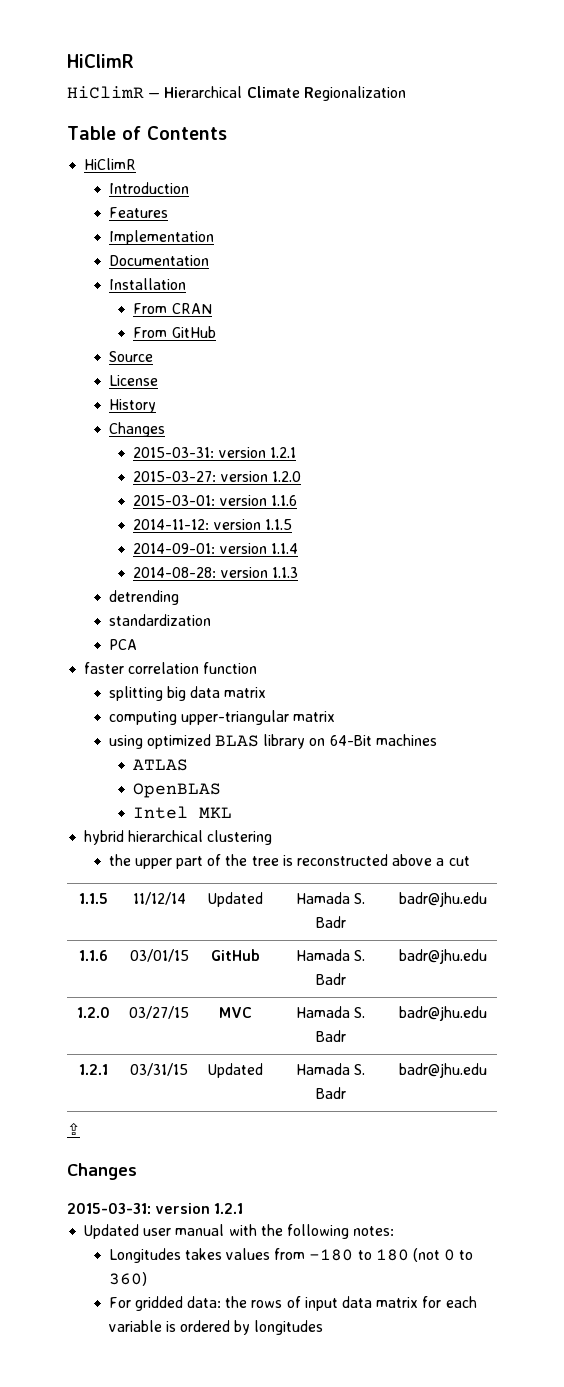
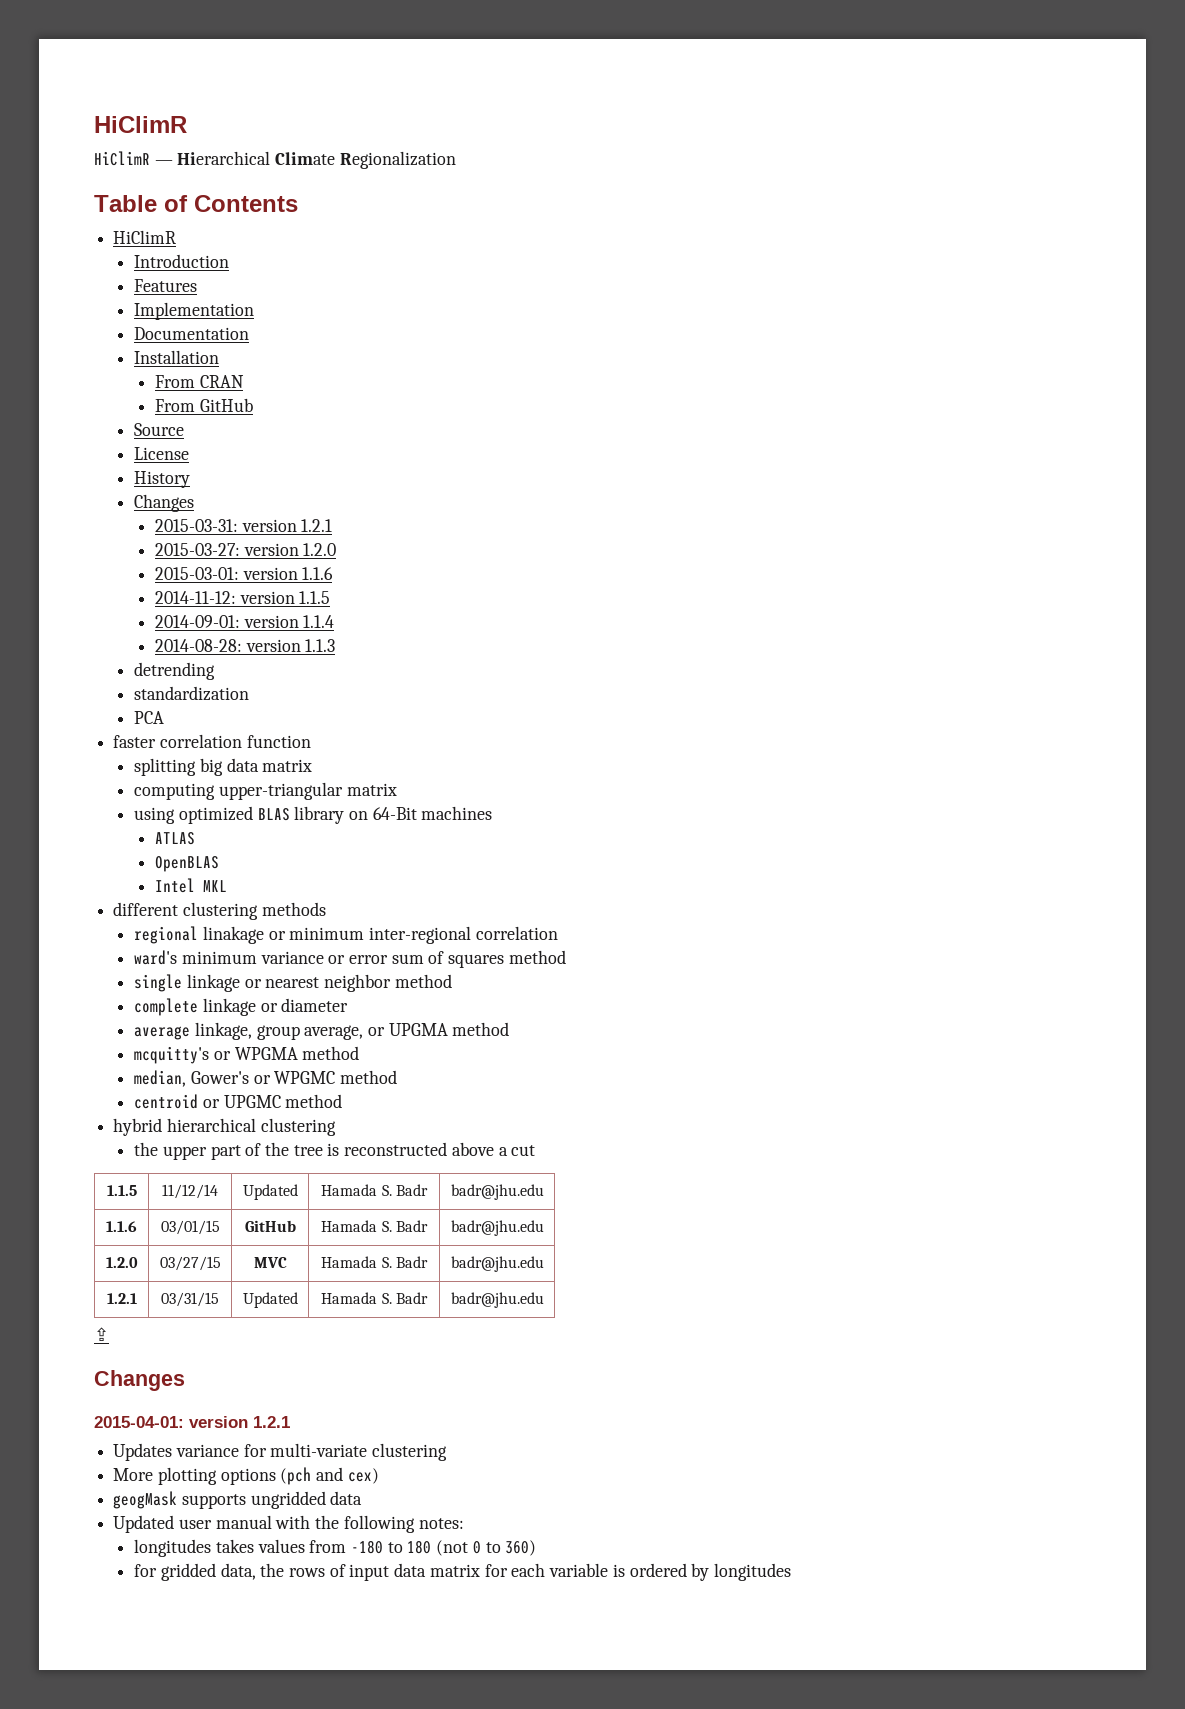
+ different clustering methods
+ regional linakage or minimum inter-regional correlation
+ ward's minimum variance or error sum of squares method
+ single linkage or nearest neighbor method
+ complete linkage or diameter
+ average linkage, group average, or UPGMA method
+ mcquitty's or WPGMA method
+ median, Gower's or WPGMC method
+ centroid or UPGMC method
  ⇪
  Changes
- 2015-03-31: version 1.2.1
+ 2015-04-01: version 1.2.1
+ Updates variance for multi-variate clustering
+ More plotting options (pch and cex)
+ geogMask supports ungridded data
- Longitudes takes values from -180 to 180 (not 0 to 360)
+ longitudes takes values from -180 to 180 (not 0 to 360)
- For gridded data: the rows of input data matrix for each variable is ordered by longitudes
+ for gridded data, the rows of input data matrix for each variable is ordered by longitudes

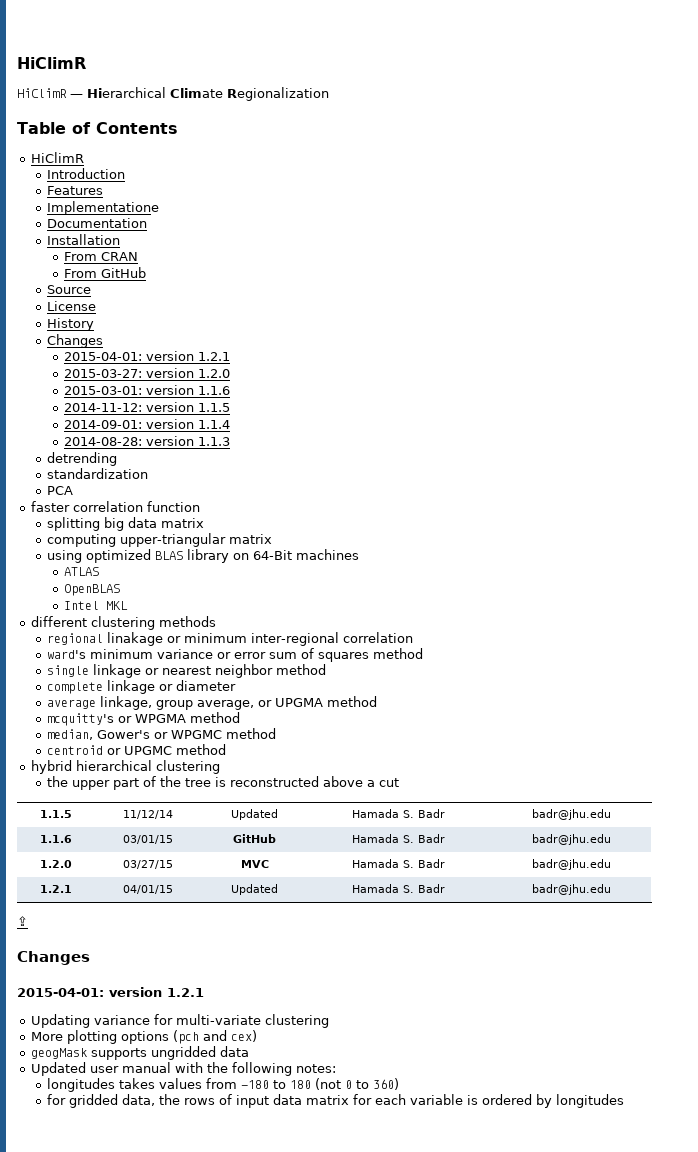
- Implementation
+ Implementatione
  History
  Changes
- 2015-03-31: version 1.2.1
+ 2015-04-01: version 1.2.1
- 1.2.1 | 03/31/15 | Updated | Hamada S. Badr | badr@jhu.edu
+ 1.2.1 | 04/01/15 | Updated | Hamada S. Badr | badr@jhu.edu
- Updates variance for multi-variate clustering
+ Updating variance for multi-variate clustering

